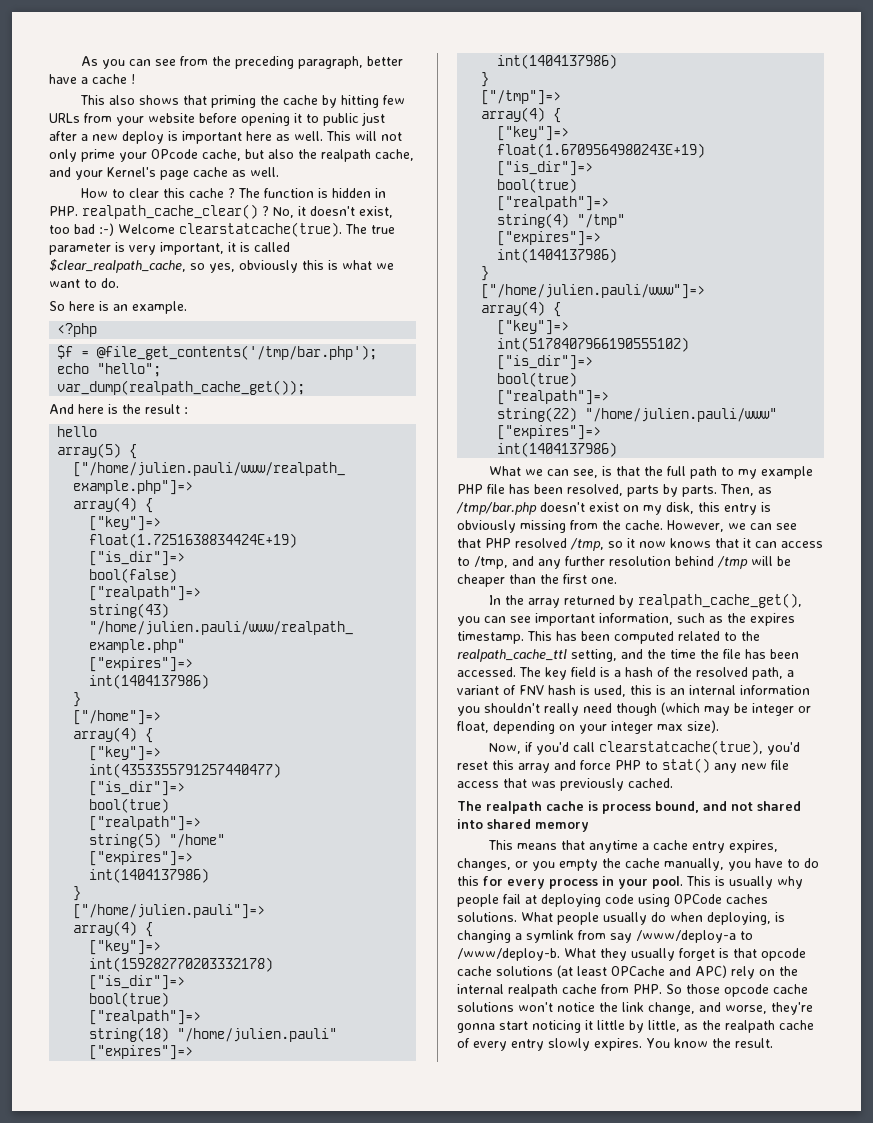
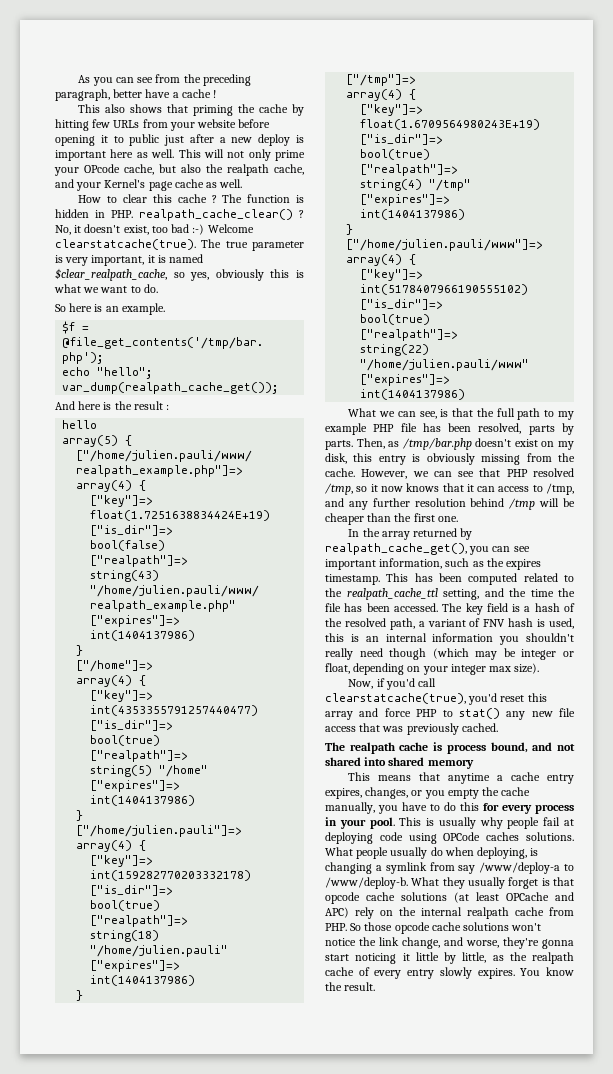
- The true parameter is very important, it is called $clear_realpath_cache, so yes, obviously this is what we want to do.
+ The true parameter is very important, it is named $clear_realpath_cache, so yes, obviously this is what we want to do.
- <?php

